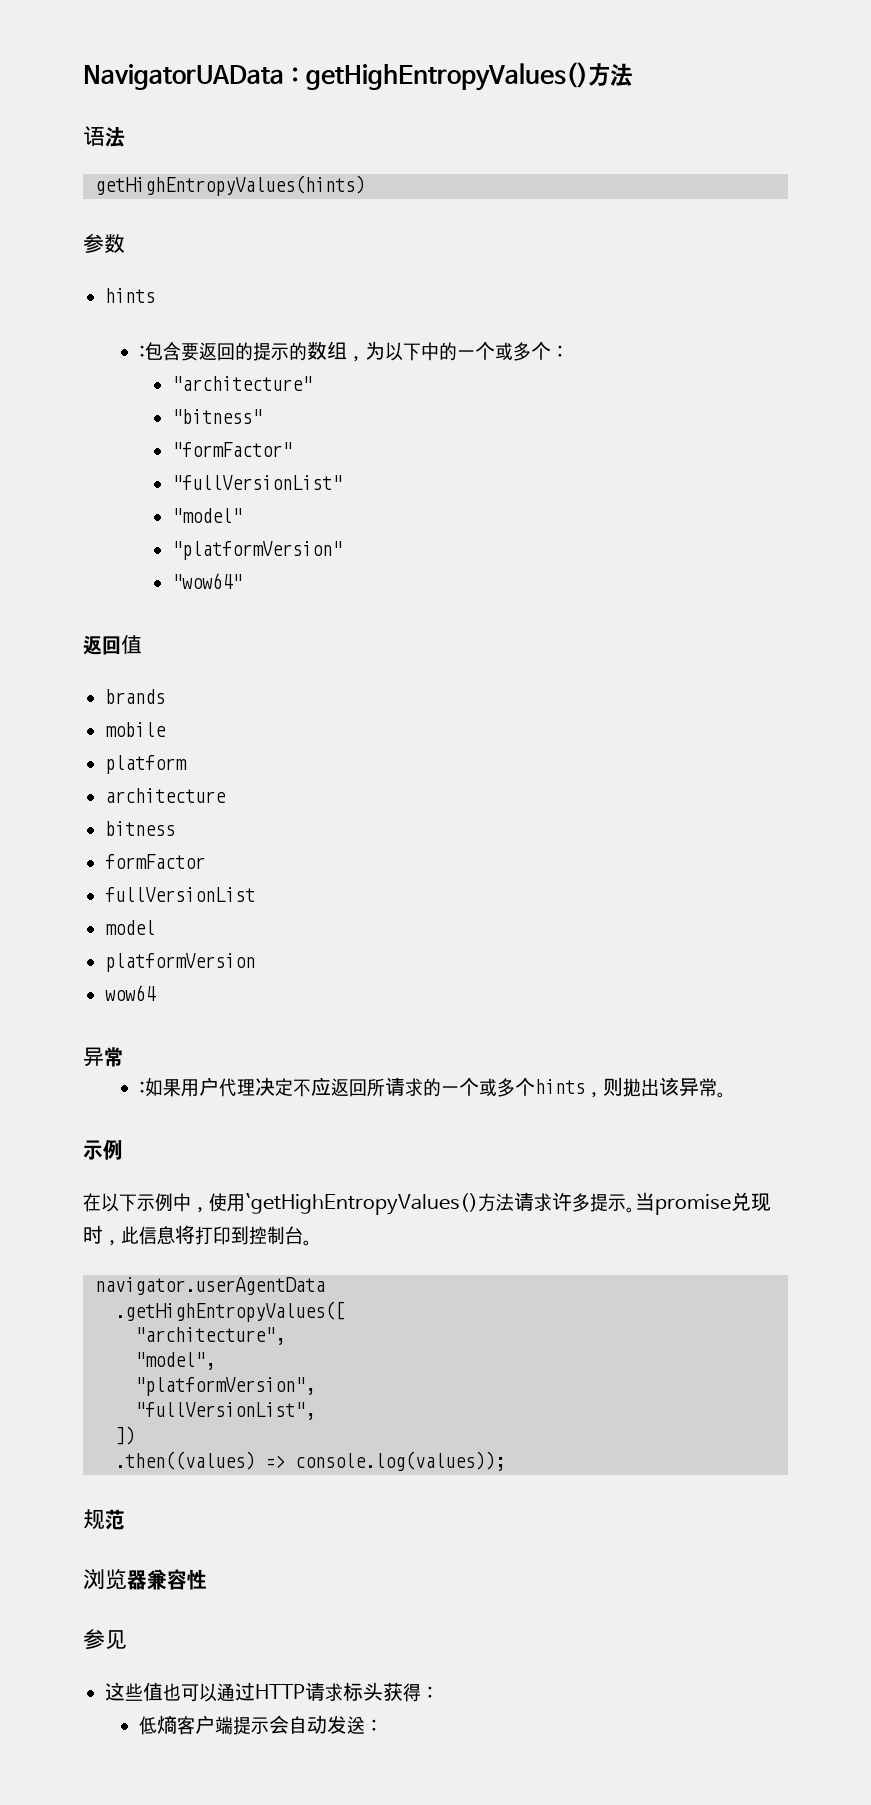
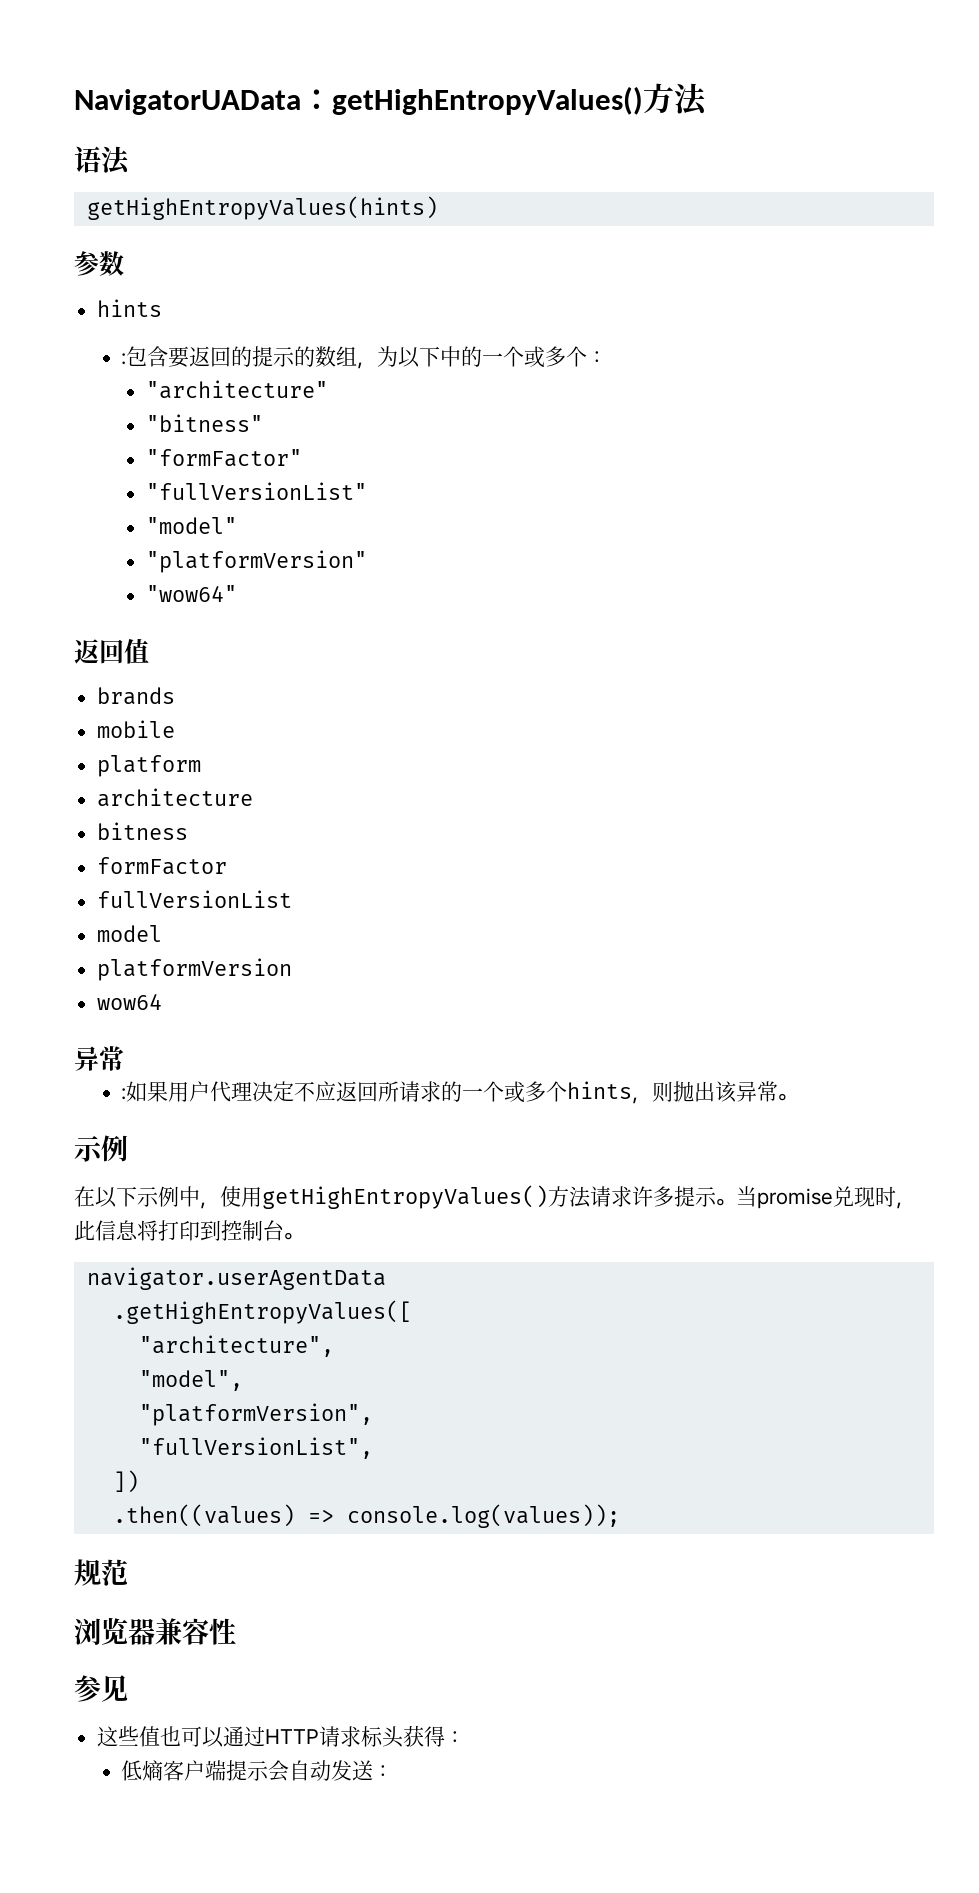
- 在以下示例中，使用`getHighEntropyValues()方法请求许多提示。
+ 在以下示例中，使用getHighEntropyValues()方法请求许多提示。

